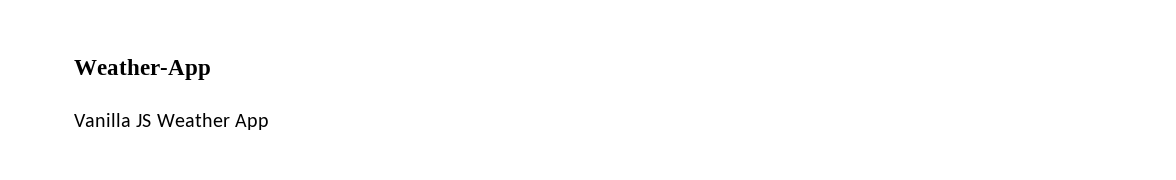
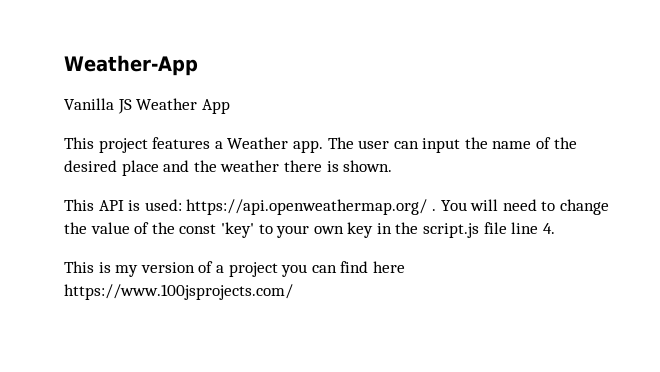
+ This project features a Weather app. The user can input the name of the desired place and the weather there is shown.
+ This API is used: https://api.openweathermap.org/ . You will need to change the value of the const 'key' to your own key in the script.js file line 4.
+ This is my version of a project you can find here https://www.100jsprojects.com/

